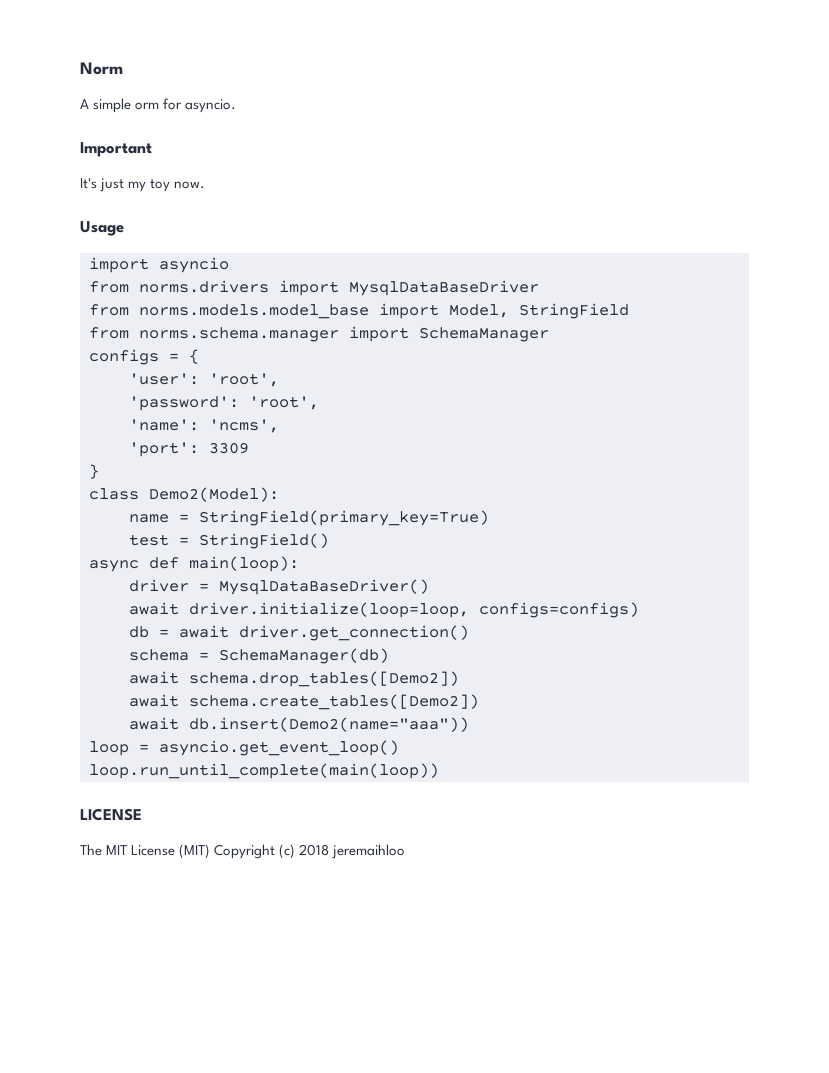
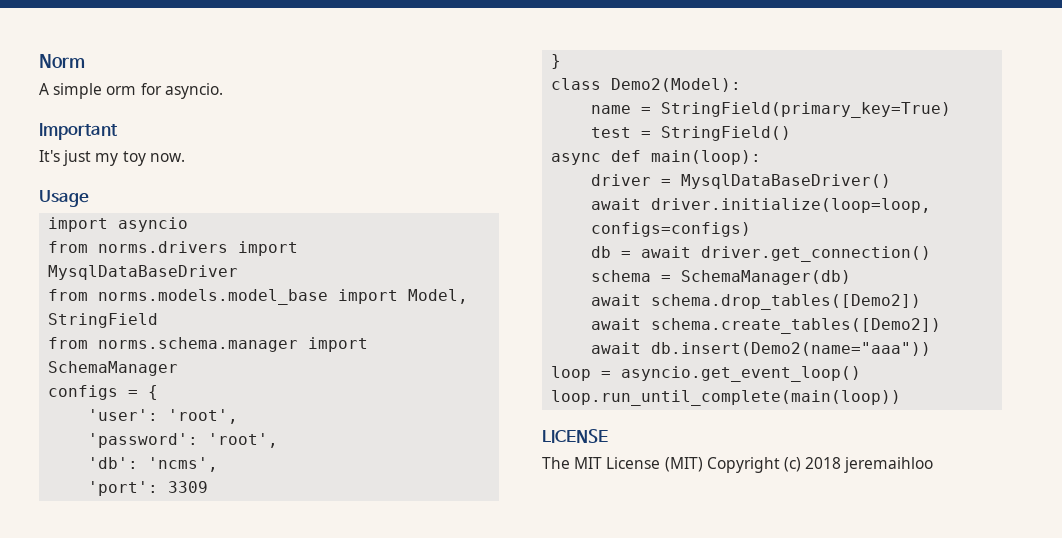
- 'name': 'ncms',
+ 'db': 'ncms',

